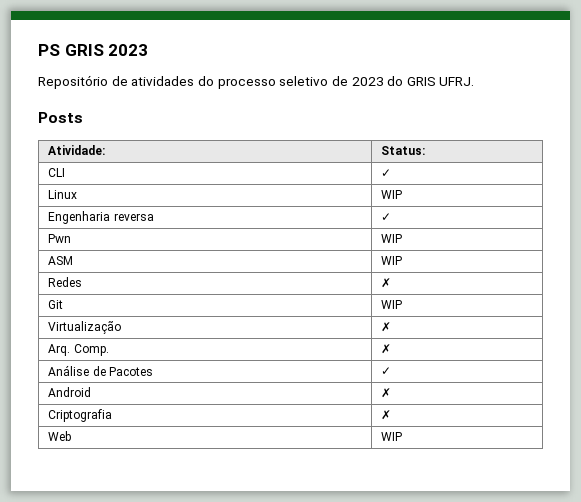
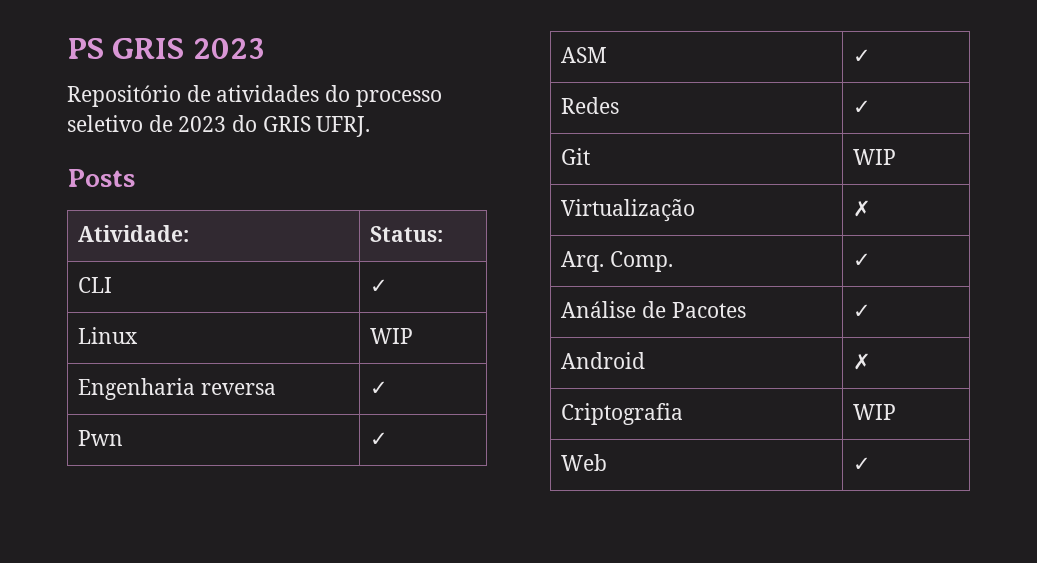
- Pwn | WIP
+ Pwn | ✓
- ASM | WIP
+ ASM | ✓
- Redes | ✗
+ Redes | ✓
- Arq. Comp. | ✗
+ Arq. Comp. | ✓
- Criptografia | ✗
+ Criptografia | WIP
- Web | WIP
+ Web | ✓

